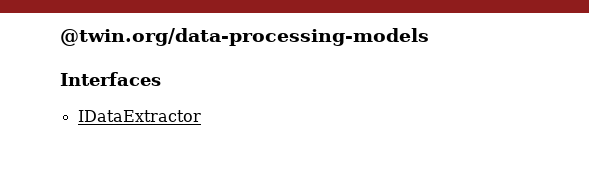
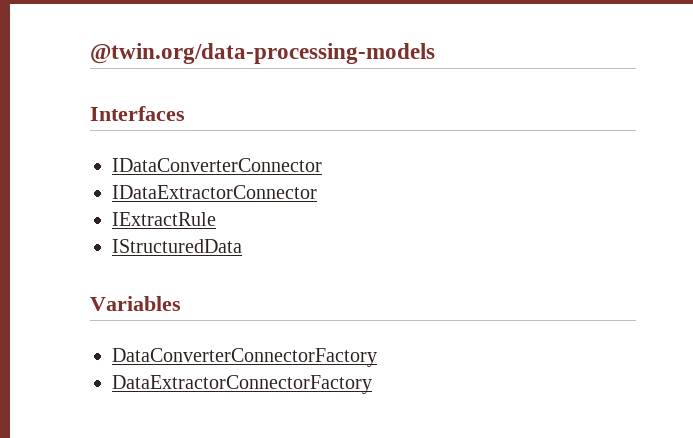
- IDataExtractor
+ IDataConverterConnector
+ IDataExtractorConnector
+ IExtractRule
+ IStructuredData
+ Variables
+ DataConverterConnectorFactory
+ DataExtractorConnectorFactory

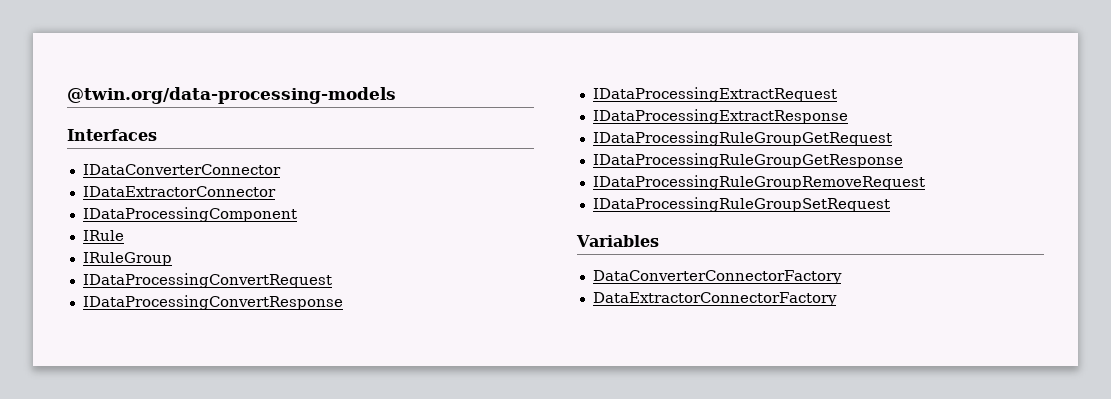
- IExtractRule
- IStructuredData
+ IDataProcessingComponent
+ IRule
+ IRuleGroup
+ IDataProcessingConvertRequest
+ IDataProcessingConvertResponse
+ IDataProcessingExtractRequest
+ IDataProcessingExtractResponse
+ IDataProcessingRuleGroupGetRequest
+ IDataProcessingRuleGroupGetResponse
+ IDataProcessingRuleGroupRemoveRequest
+ IDataProcessingRuleGroupSetRequest

